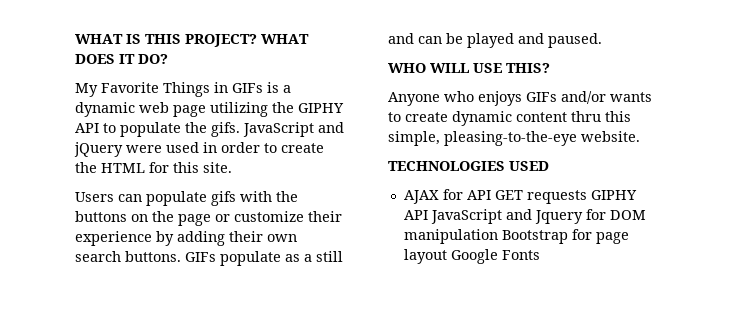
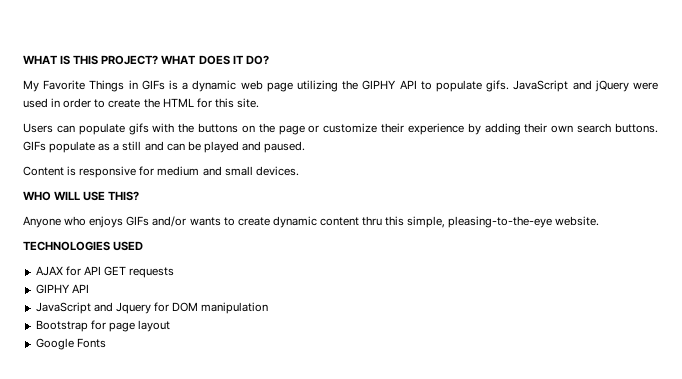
- My Favorite Things in GIFs is a dynamic web page utilizing the GIPHY API to populate the gifs.
+ My Favorite Things in GIFs is a dynamic web page utilizing the GIPHY API to populate gifs.
+ Content is responsive for medium and small devices.
- AJAX for API GET requests GIPHY API JavaScript and Jquery for DOM manipulation Bootstrap for page layout Google Fonts
+ AJAX for API GET requests
+ GIPHY API
+ JavaScript and Jquery for DOM manipulation
+ Bootstrap for page layout
+ Google Fonts

